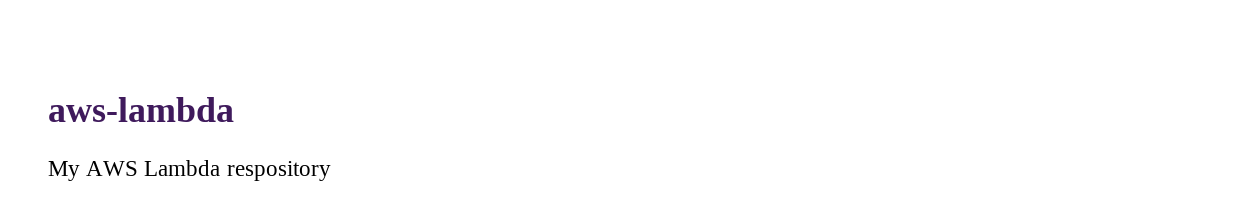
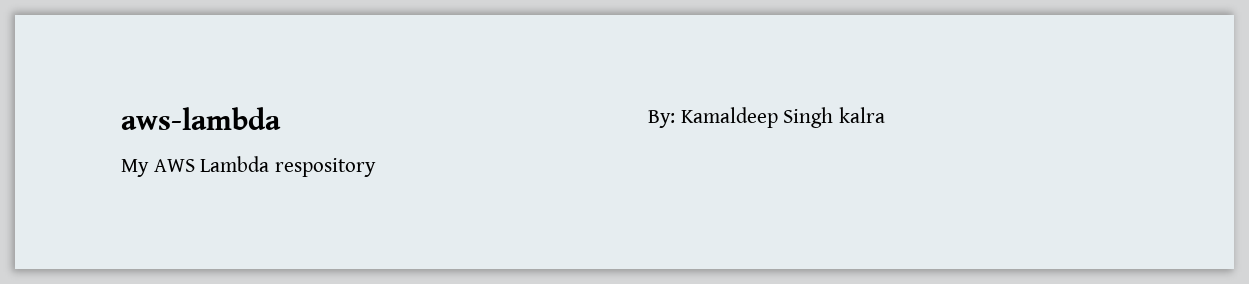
+ By: Kamaldeep Singh kalra

